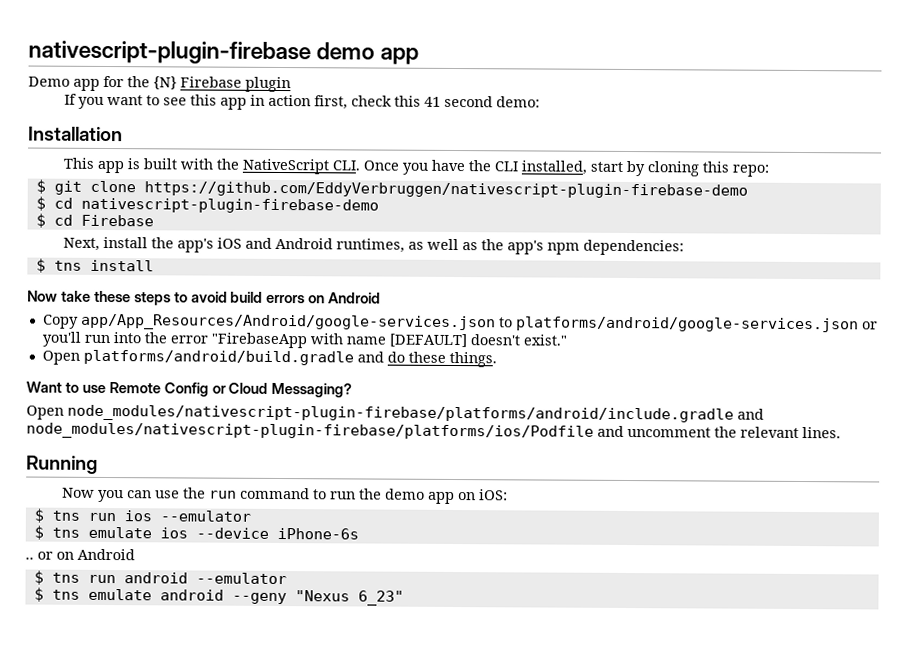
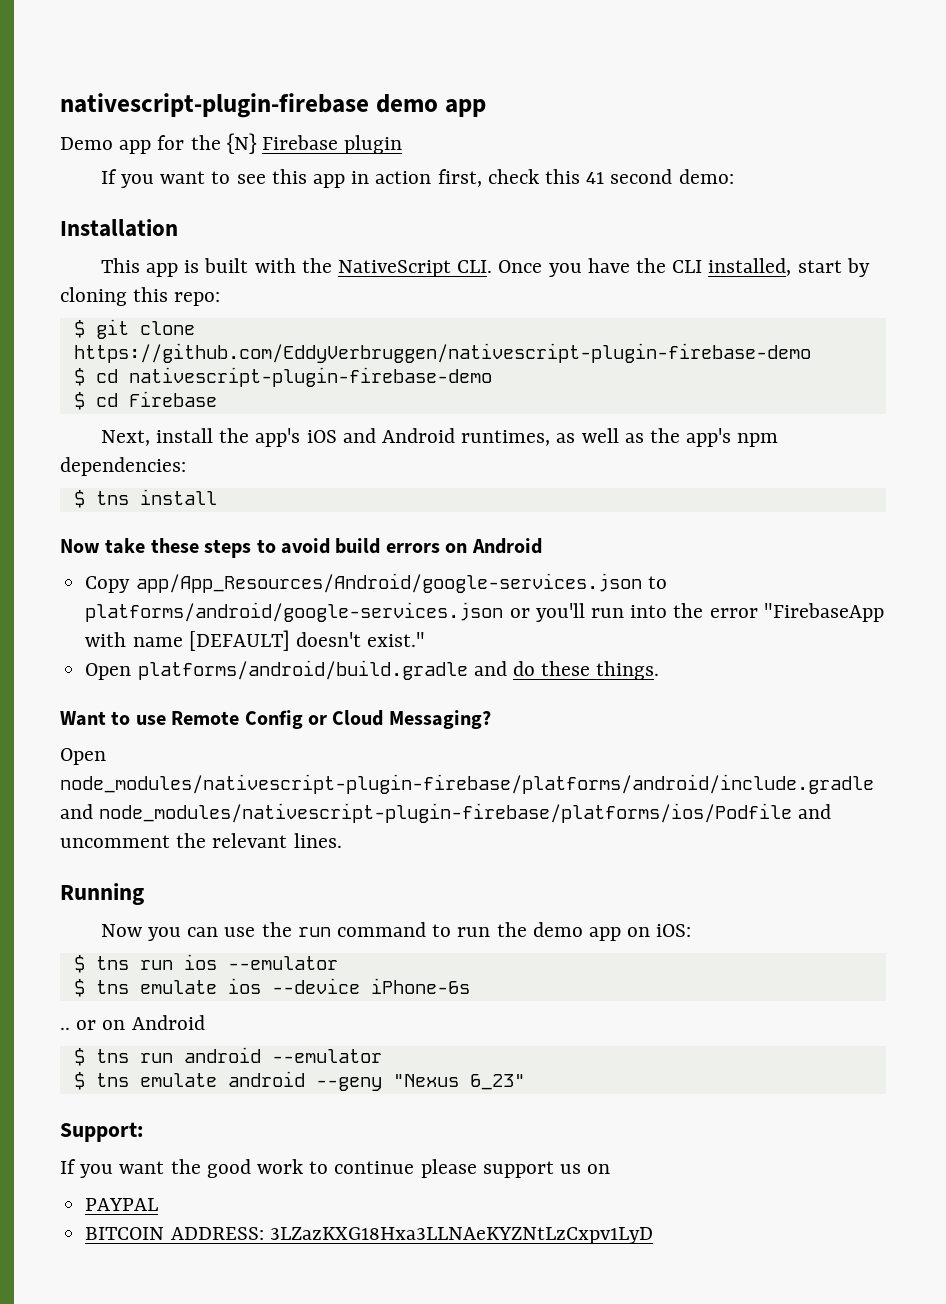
+ Support:
+ If you want the good work to continue please support us on
+ PAYPAL
+ BITCOIN ADDRESS: 3LZazKXG18Hxa3LLNAeKYZNtLzCxpv1LyD

